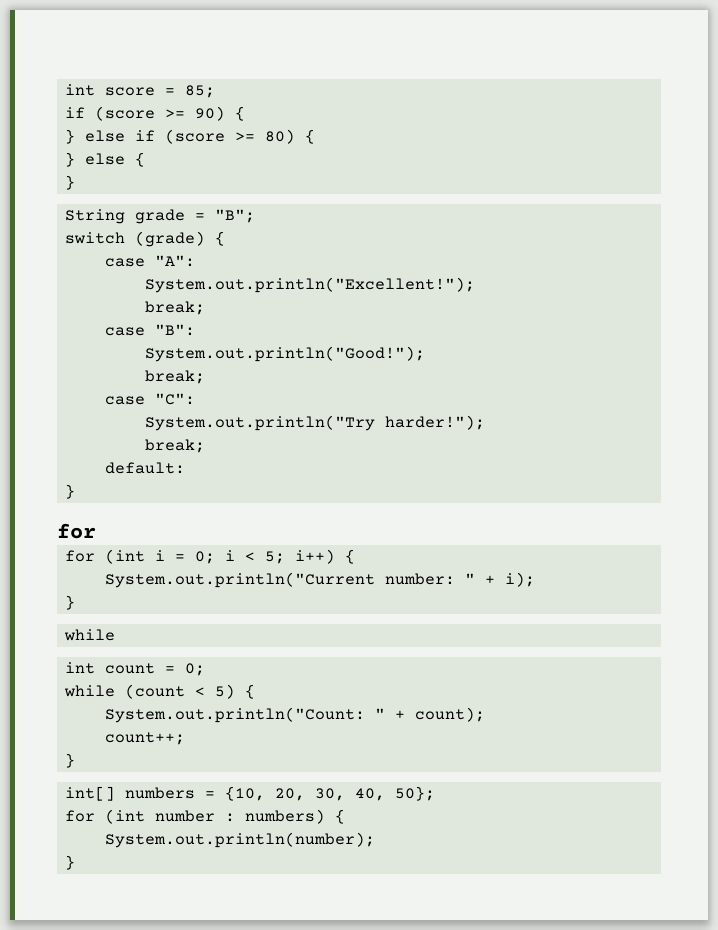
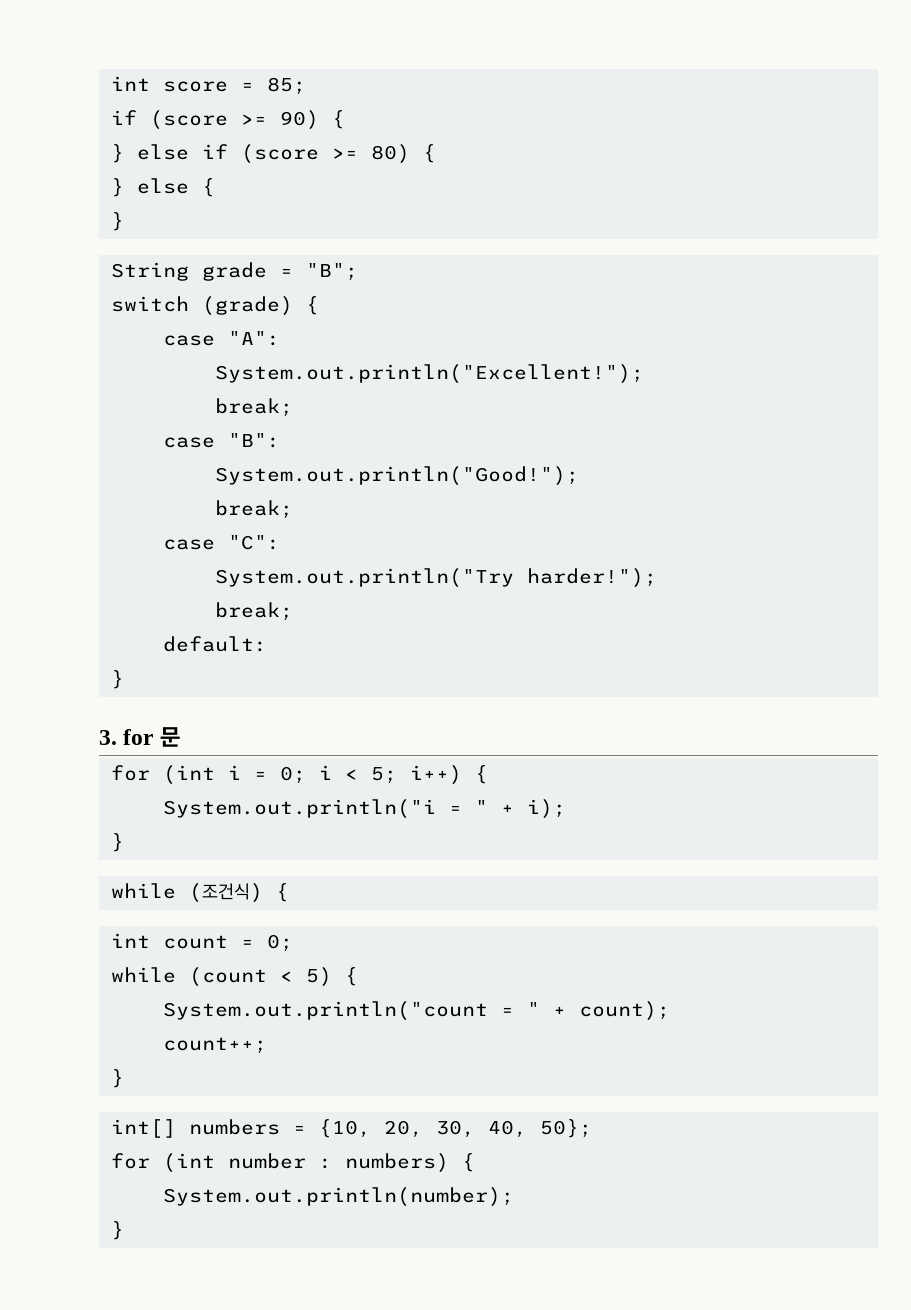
  default:
  }
- for
+ 3. for 문
- System.out.println("Current number: " + i);
+ System.out.println("i = " + i);
  }
- while
+ while (조건식) {
- System.out.println("Count: " + count);
+ System.out.println("count = " + count);

